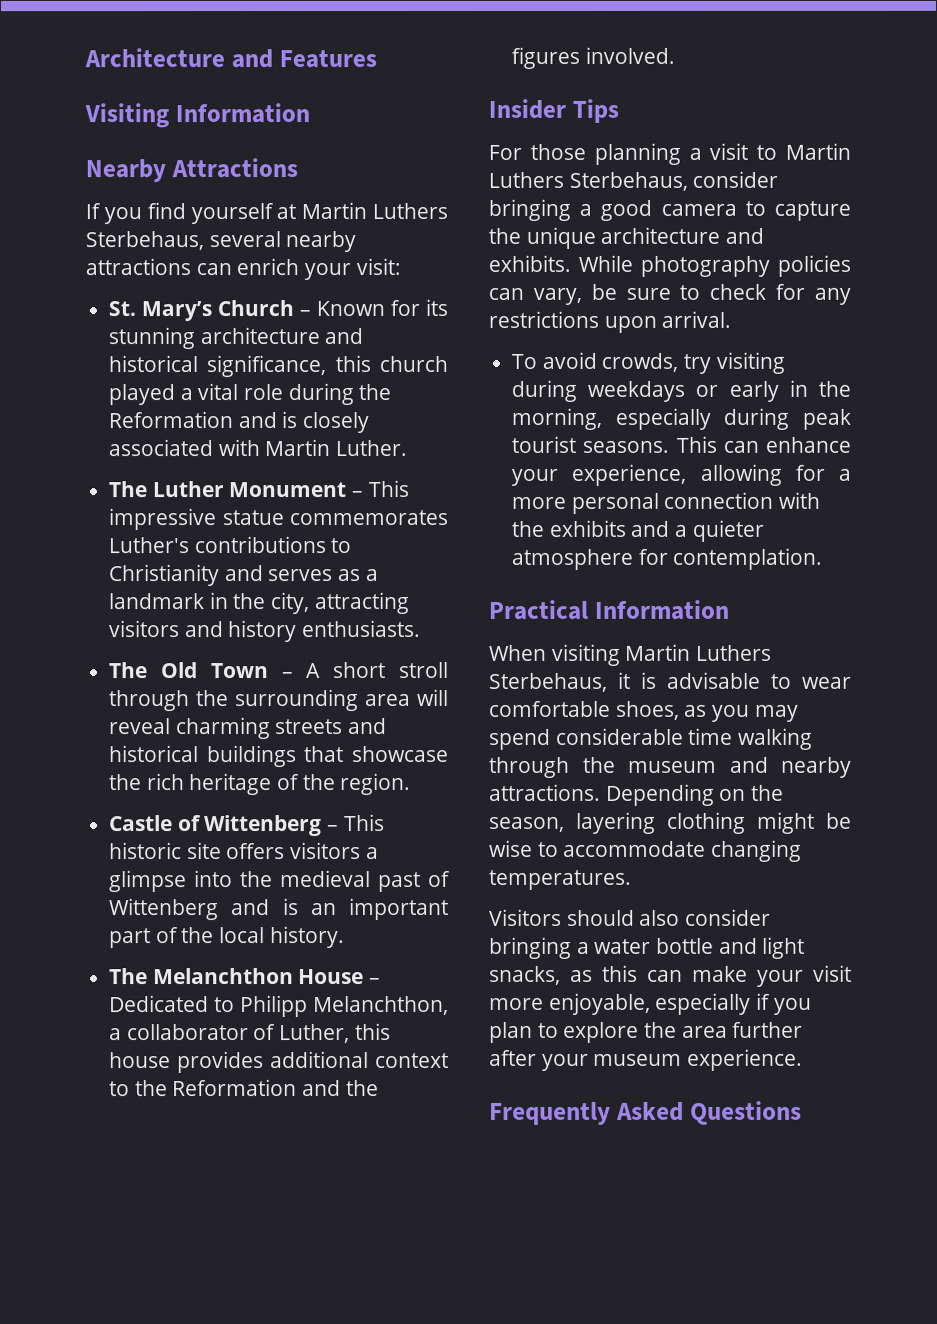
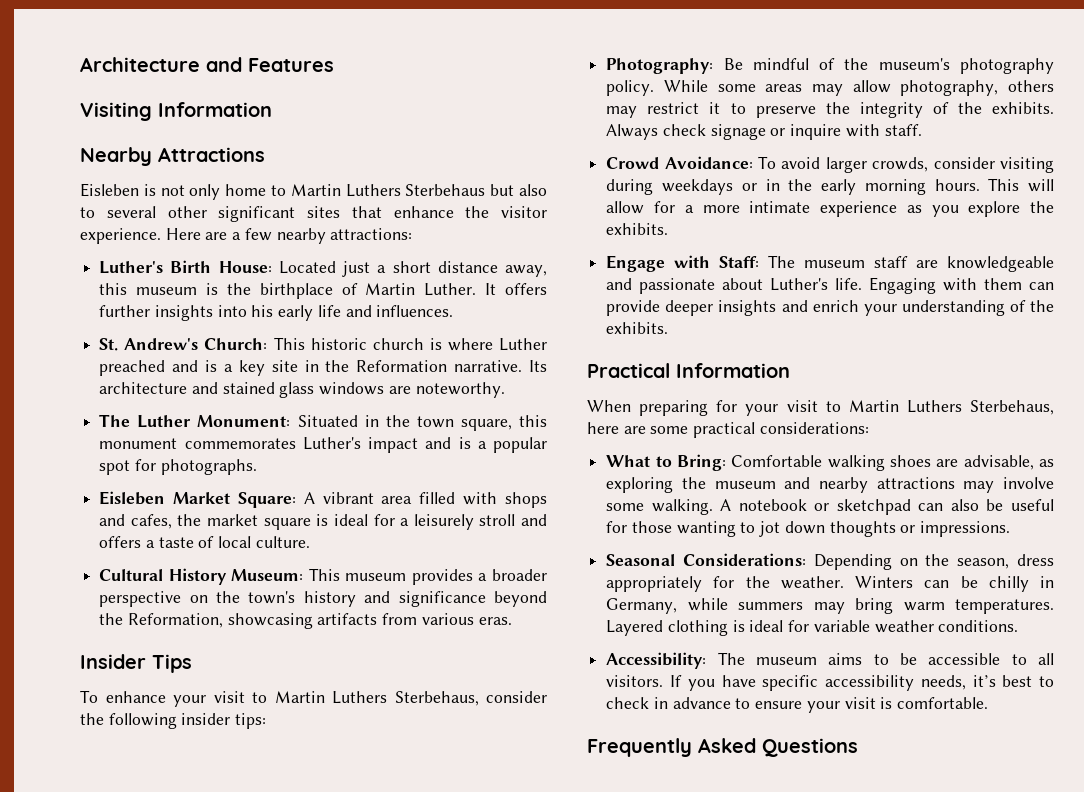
- If you find yourself at Martin Luthers Sterbehaus, several nearby attractions can enrich your visit:
- St. Mary’s Church – Known for its stunning architecture and historical significance, this church played a vital role during the Reformation and is closely associated with Martin Luther.
- The Luther Monument – This impressive statue commemorates Luther's contributions to Christianity and serves as a landmark in the city, attracting visitors and history enthusiasts.
- The Old Town – A short stroll through the surrounding area will reveal charming streets and historical buildings that showcase the rich heritage of the region.
- Castle of Wittenberg – This historic site offers visitors a glimpse into the medieval past of Wittenberg and is an important part of the local history.
- The Melanchthon House – Dedicated to Philipp Melanchthon, a collaborator of Luther, this house provides additional context to the Reformation and the figures involved.
+ Eisleben is not only home to Martin Luthers Sterbehaus but also to several other significant sites that enhance the visitor experience. Here are a few nearby attractions:
+ Luther's Birth House: Located just a short distance away, this museum is the birthplace of Martin Luther. It offers further insights into his early life and influences.
+ St. Andrew's Church: This historic church is where Luther preached and is a key site in the Reformation narrative. Its architecture and stained glass windows are noteworthy.
+ The Luther Monument: Situated in the town square, this monument commemorates Luther's impact and is a popular spot for photographs.
+ Eisleben Market Square: A vibrant area filled with shops and cafes, the market square is ideal for a leisurely stroll and offers a taste of local culture.
+ Cultural History Museum: This museum provides a broader perspective on the town's history and significance beyond the Reformation, showcasing artifacts from various eras.
  Insider Tips
- For those planning a visit to Martin Luthers Sterbehaus, consider bringing a good camera to capture the unique architecture and exhibits. While photography policies can vary, be sure to check for any restrictions upon arrival.
- To avoid crowds, try visiting during weekdays or early in the morning, especially during peak tourist seasons. This can enhance your experience, allowing for a more personal connection with the exhibits and a quieter atmosphere for contemplation.
+ To enhance your visit to Martin Luthers Sterbehaus, consider the following insider tips:
+ Photography: Be mindful of the museum's photography policy. While some areas may allow photography, others may restrict it to preserve the integrity of the exhibits. Always check signage or inquire with staff.
+ Crowd Avoidance: To avoid larger crowds, consider visiting during weekdays or in the early morning hours. This will allow for a more intimate experience as you explore the exhibits.
+ Engage with Staff: The museum staff are knowledgeable and passionate about Luther's life. Engaging with them can provide deeper insights and enrich your understanding of the exhibits.
  Practical Information
- When visiting Martin Luthers Sterbehaus, it is advisable to wear comfortable shoes, as you may spend considerable time walking through the museum and nearby attractions. Depending on the season, layering clothing might be wise to accommodate changing temperatures.
- Visitors should also consider bringing a water bottle and light snacks, as this can make your visit more enjoyable, especially if you plan to explore the area further after your museum experience.
+ When preparing for your visit to Martin Luthers Sterbehaus, here are some practical considerations:
+ What to Bring: Comfortable walking shoes are advisable, as exploring the museum and nearby attractions may involve some walking. A notebook or sketchpad can also be useful for those wanting to jot down thoughts or impressions.
+ Seasonal Considerations: Depending on the season, dress appropriately for the weather. Winters can be chilly in Germany, while summers may bring warm temperatures. Layered clothing is ideal for variable weather conditions.
+ Accessibility: The museum aims to be accessible to all visitors. If you have specific accessibility needs, it’s best to check in advance to ensure your visit is comfortable.

